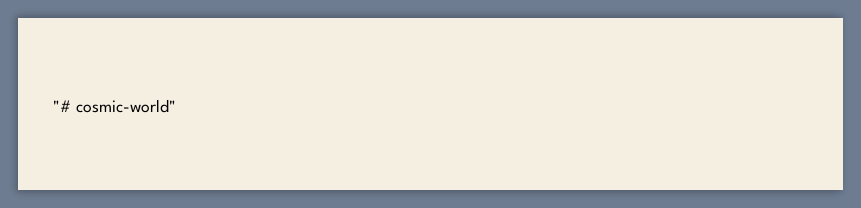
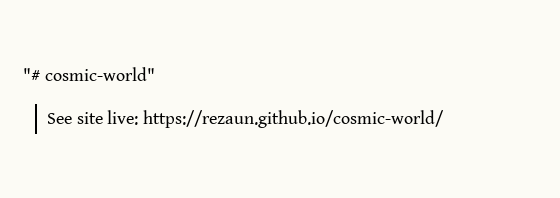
+ See site live: https://rezaun.github.io/cosmic-world/

